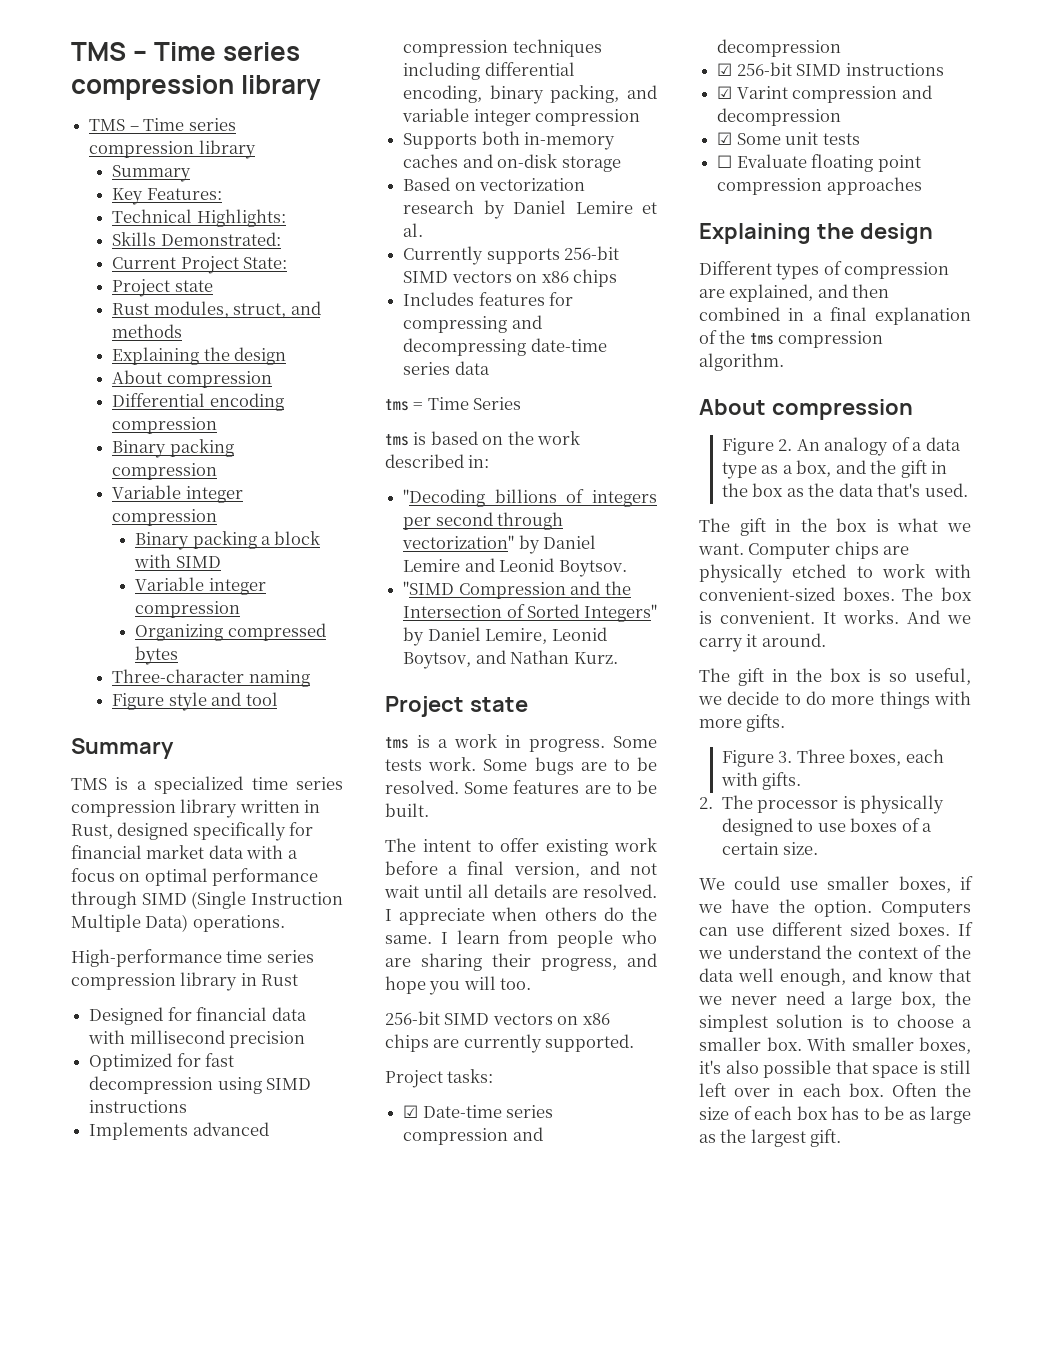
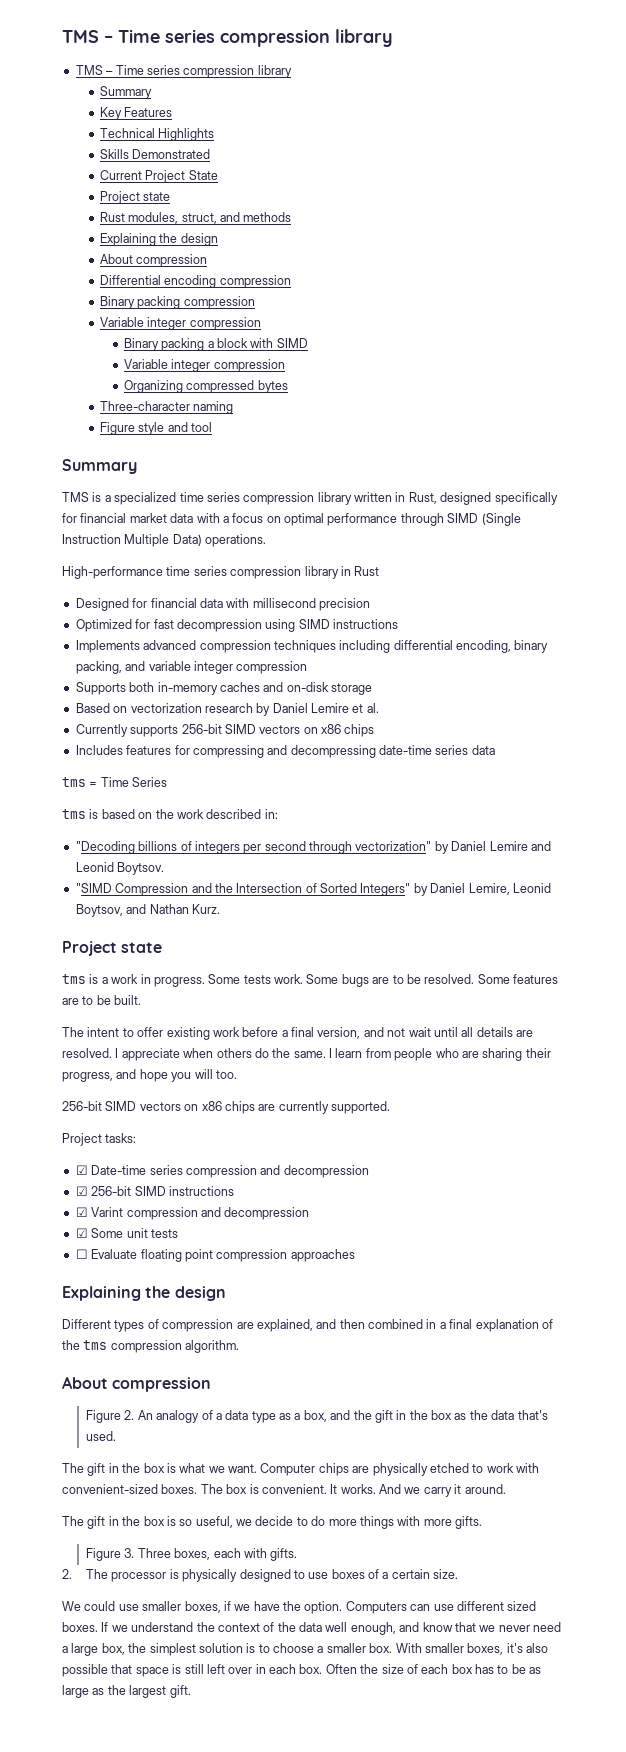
- Key Features:
+ Key Features
- Technical Highlights:
+ Technical Highlights
- Skills Demonstrated:
+ Skills Demonstrated
- Current Project State:
+ Current Project State

